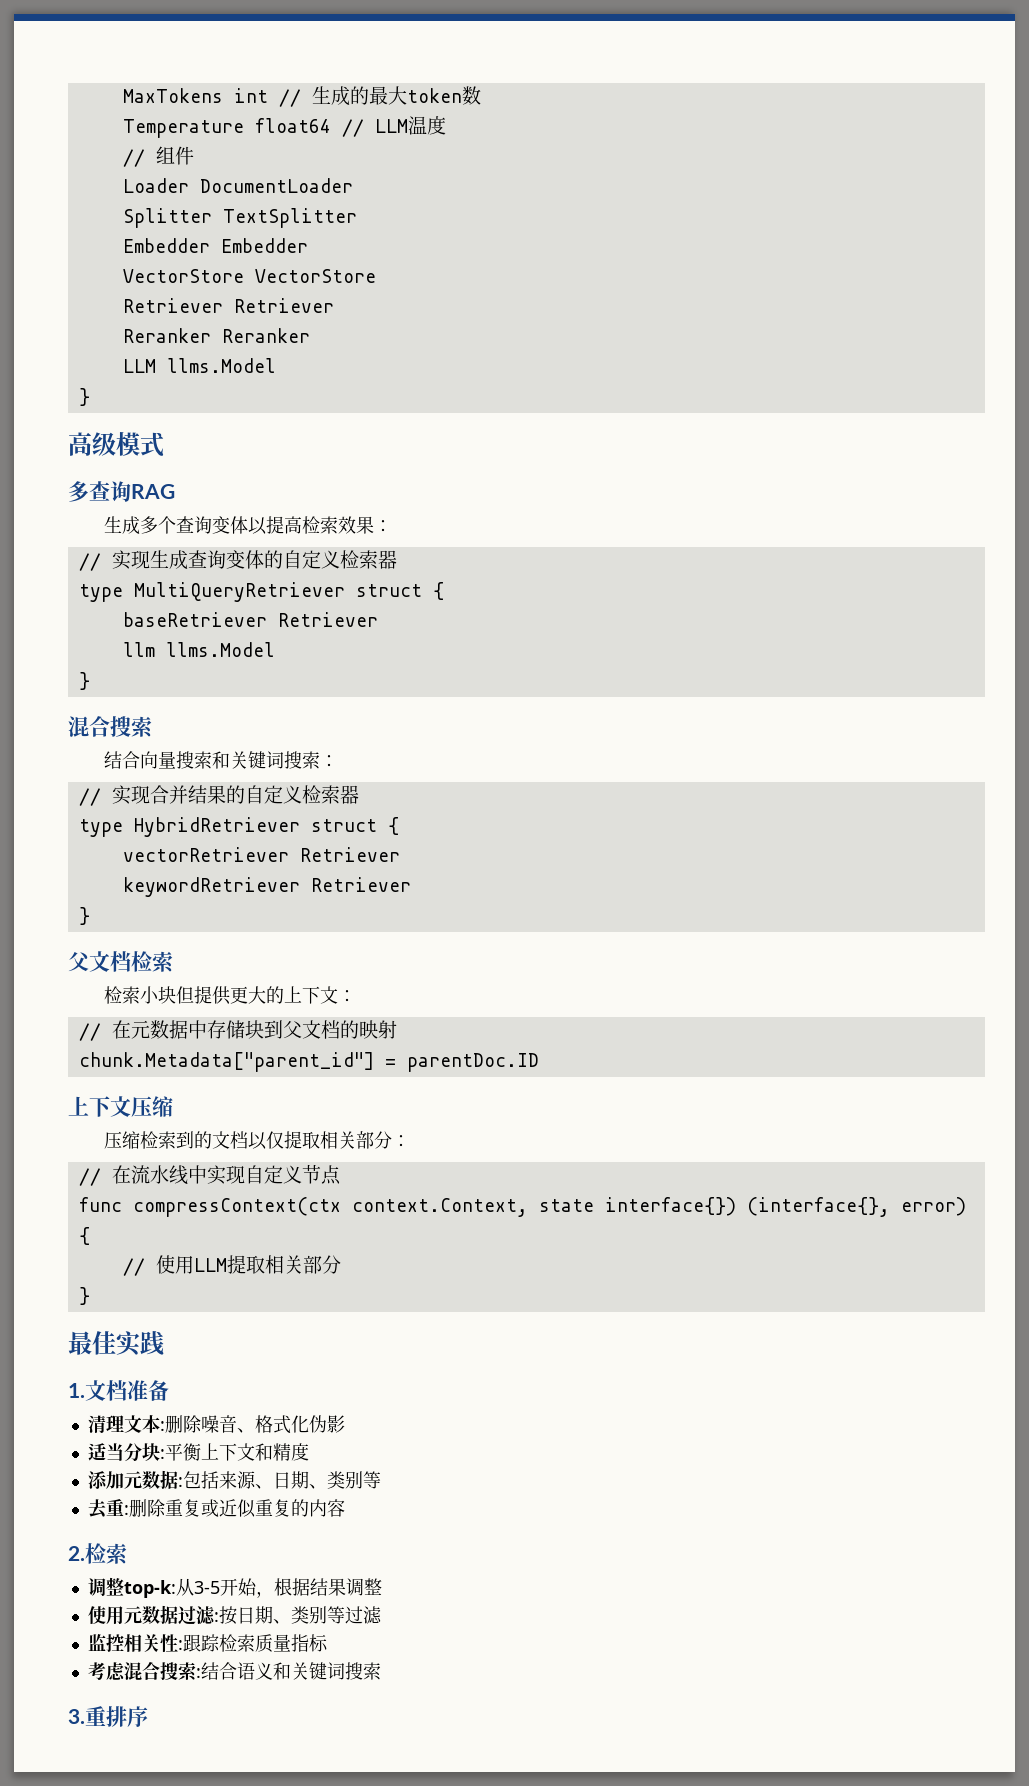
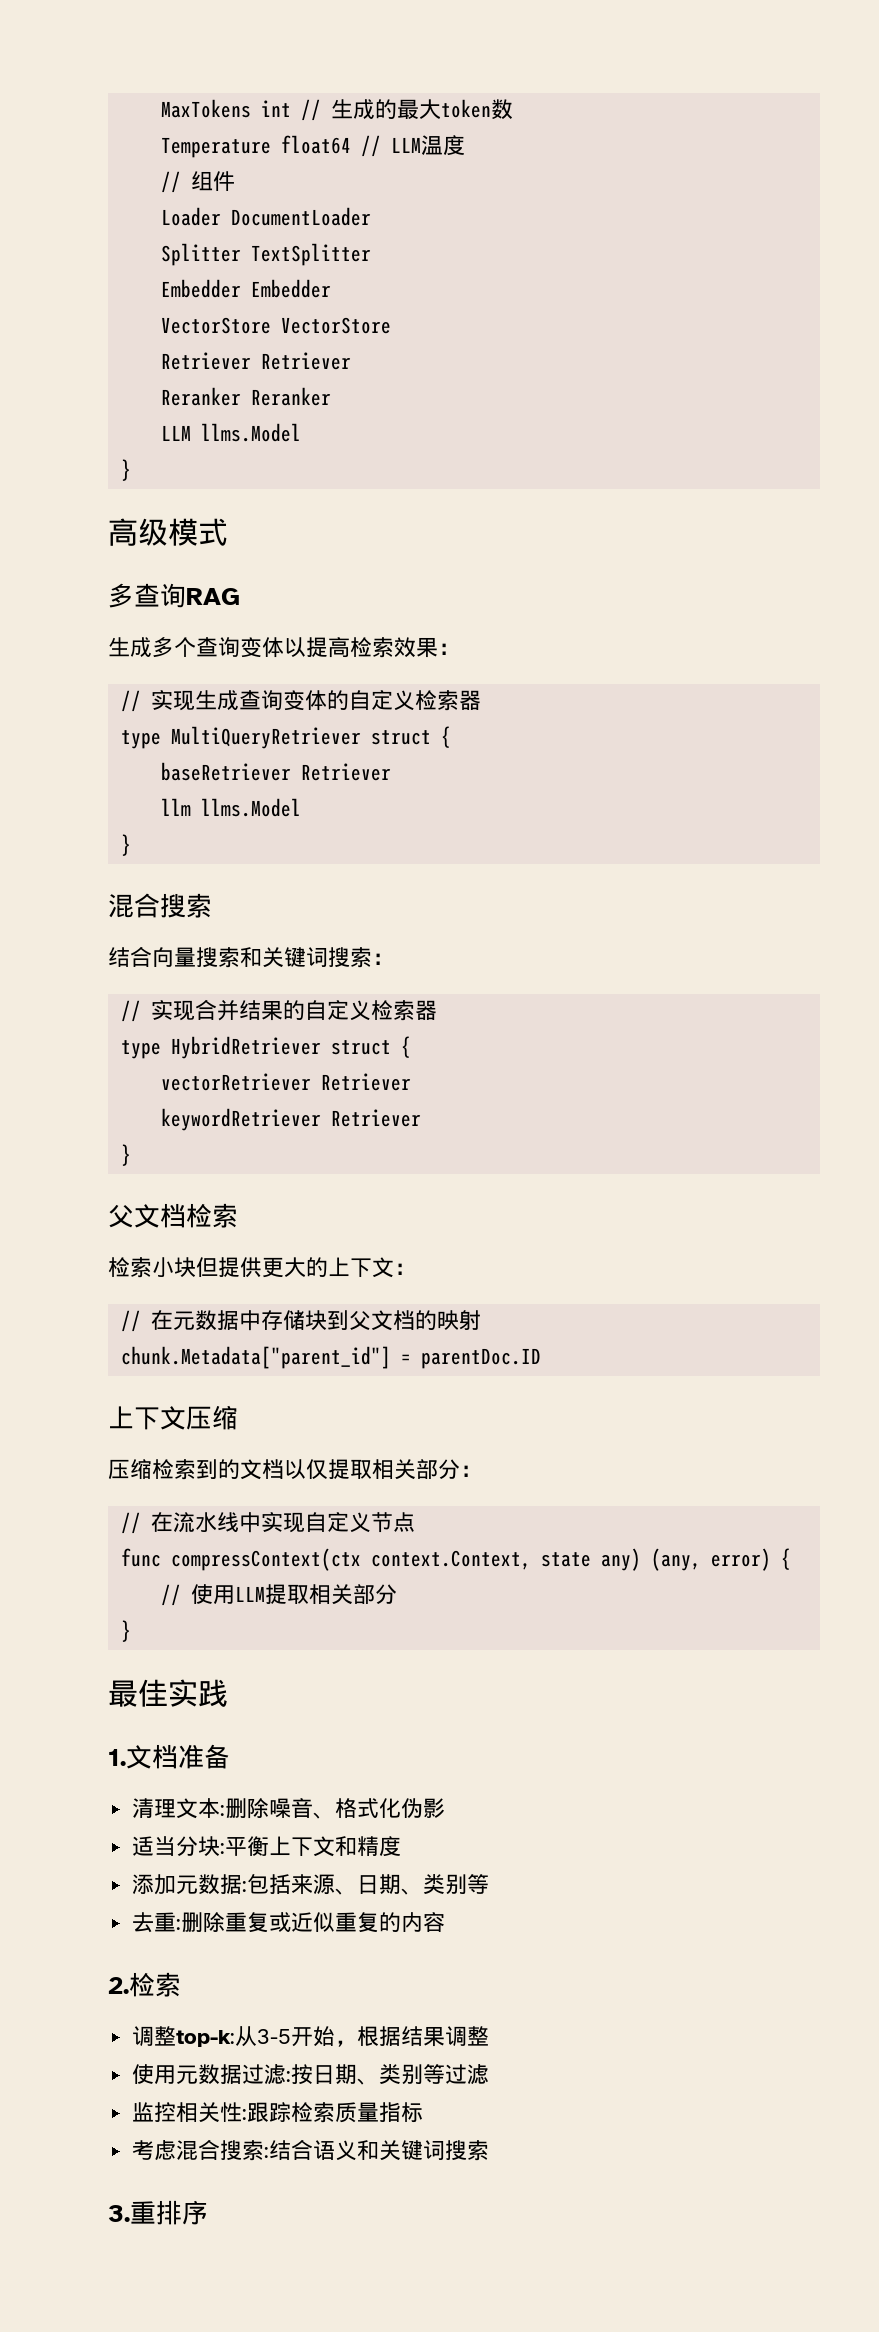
- func compressContext(ctx context.Context, state interface{}) (interface{}, error) {
+ func compressContext(ctx context.Context, state any) (any, error) {

